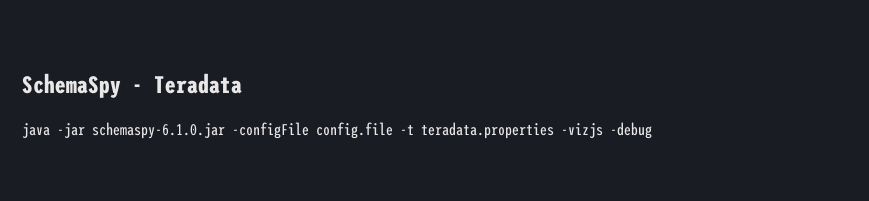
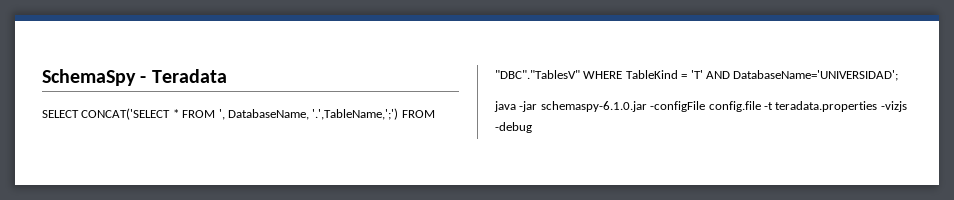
+ SELECT CONCAT('SELECT * FROM ', DatabaseName, '.',TableName,';') FROM "DBC"."TablesV" WHERE TableKind = 'T' AND DatabaseName='UNIVERSIDAD';

